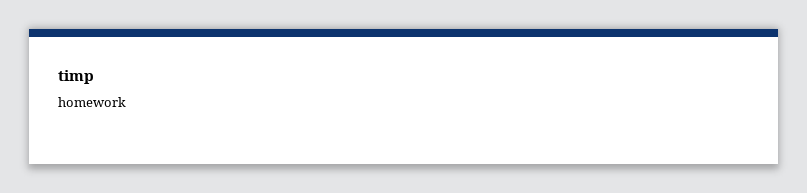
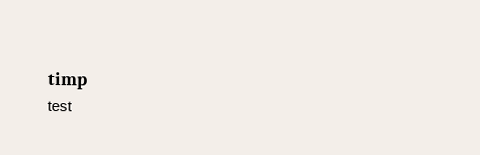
- homework
+ test

